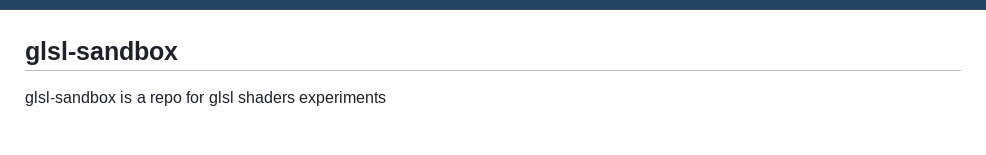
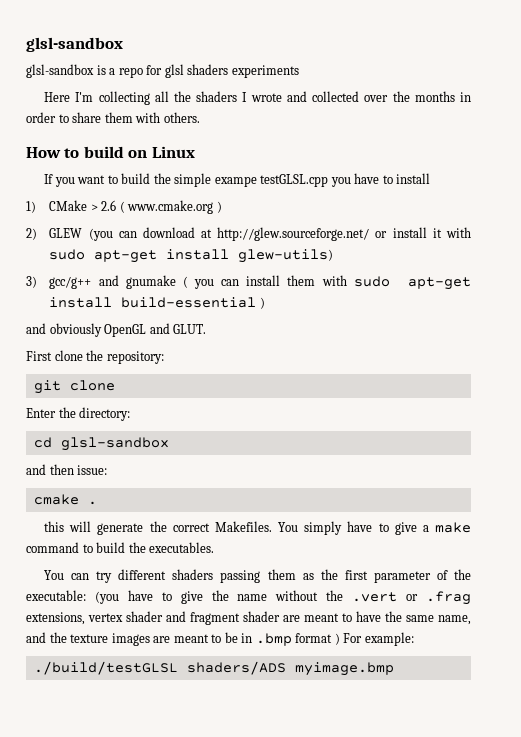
+ Here I'm collecting all the shaders I wrote and collected over the months in order to share them with others.
+ How to build on Linux
+ If you want to build the simple exampe testGLSL.cpp you have to install
+ 1) CMake > 2.6 ( www.cmake.org )
+ 2) GLEW (you can download at http://glew.sourceforge.net/ or install it with sudo apt-get install glew-utils)
+ 3) gcc/g++ and gnumake ( you can install them with sudo apt-get install build-essential )
+ and obviously OpenGL and GLUT.
+ First clone the repository:
+ git clone
+ Enter the directory:
+ cd glsl-sandbox
+ and then issue:
+ cmake .
+ this will generate the correct Makefiles. You simply have to give a make command to build the executables.
+ You can try different shaders passing them as the first parameter of the executable: (you have to give the name without the .vert or .frag extensions, vertex shader and fragment shader are meant to have the same name, and the texture images are meant to be in .bmp format ) For example:
+ ./build/testGLSL shaders/ADS myimage.bmp

